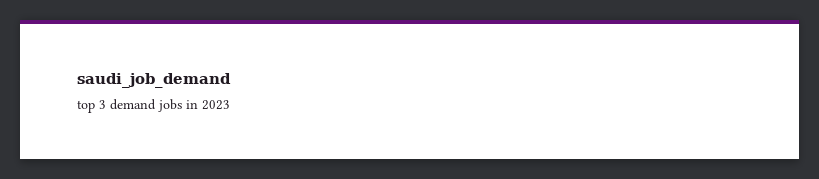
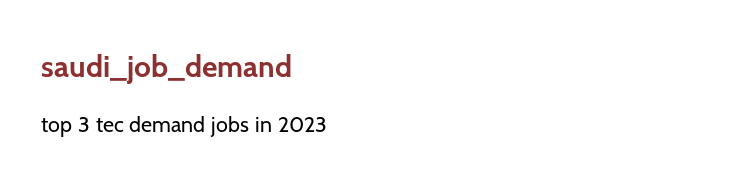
- top 3 demand jobs in 2023
+ top 3 tec demand jobs in 2023

